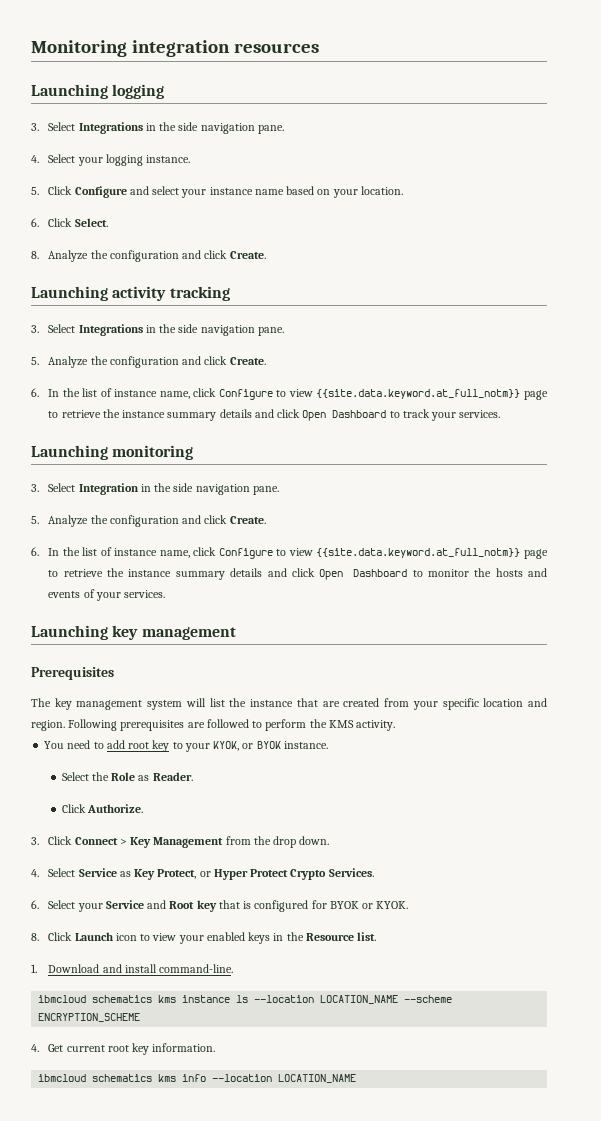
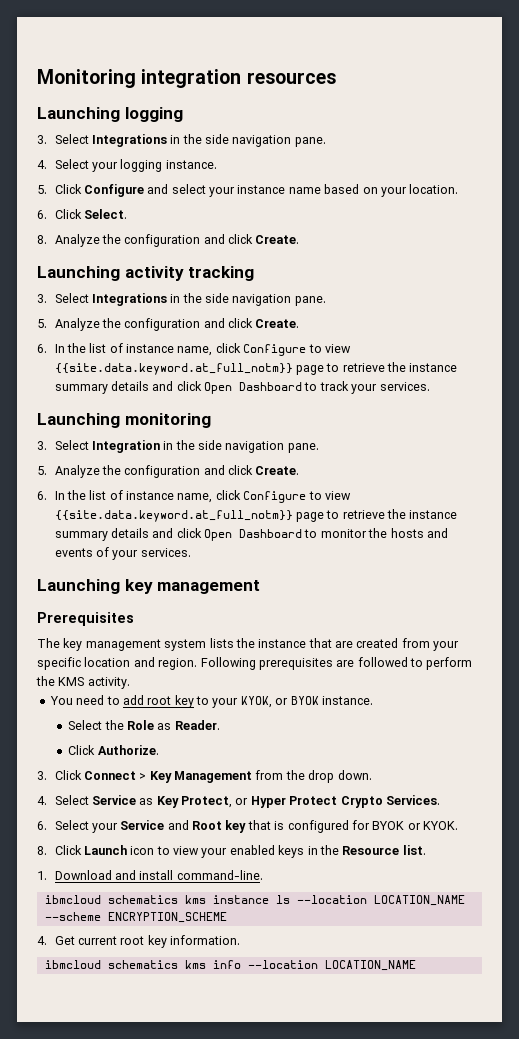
- The key management system will list the instance that are created from your specific location and region.
+ The key management system lists the instance that are created from your specific location and region.

